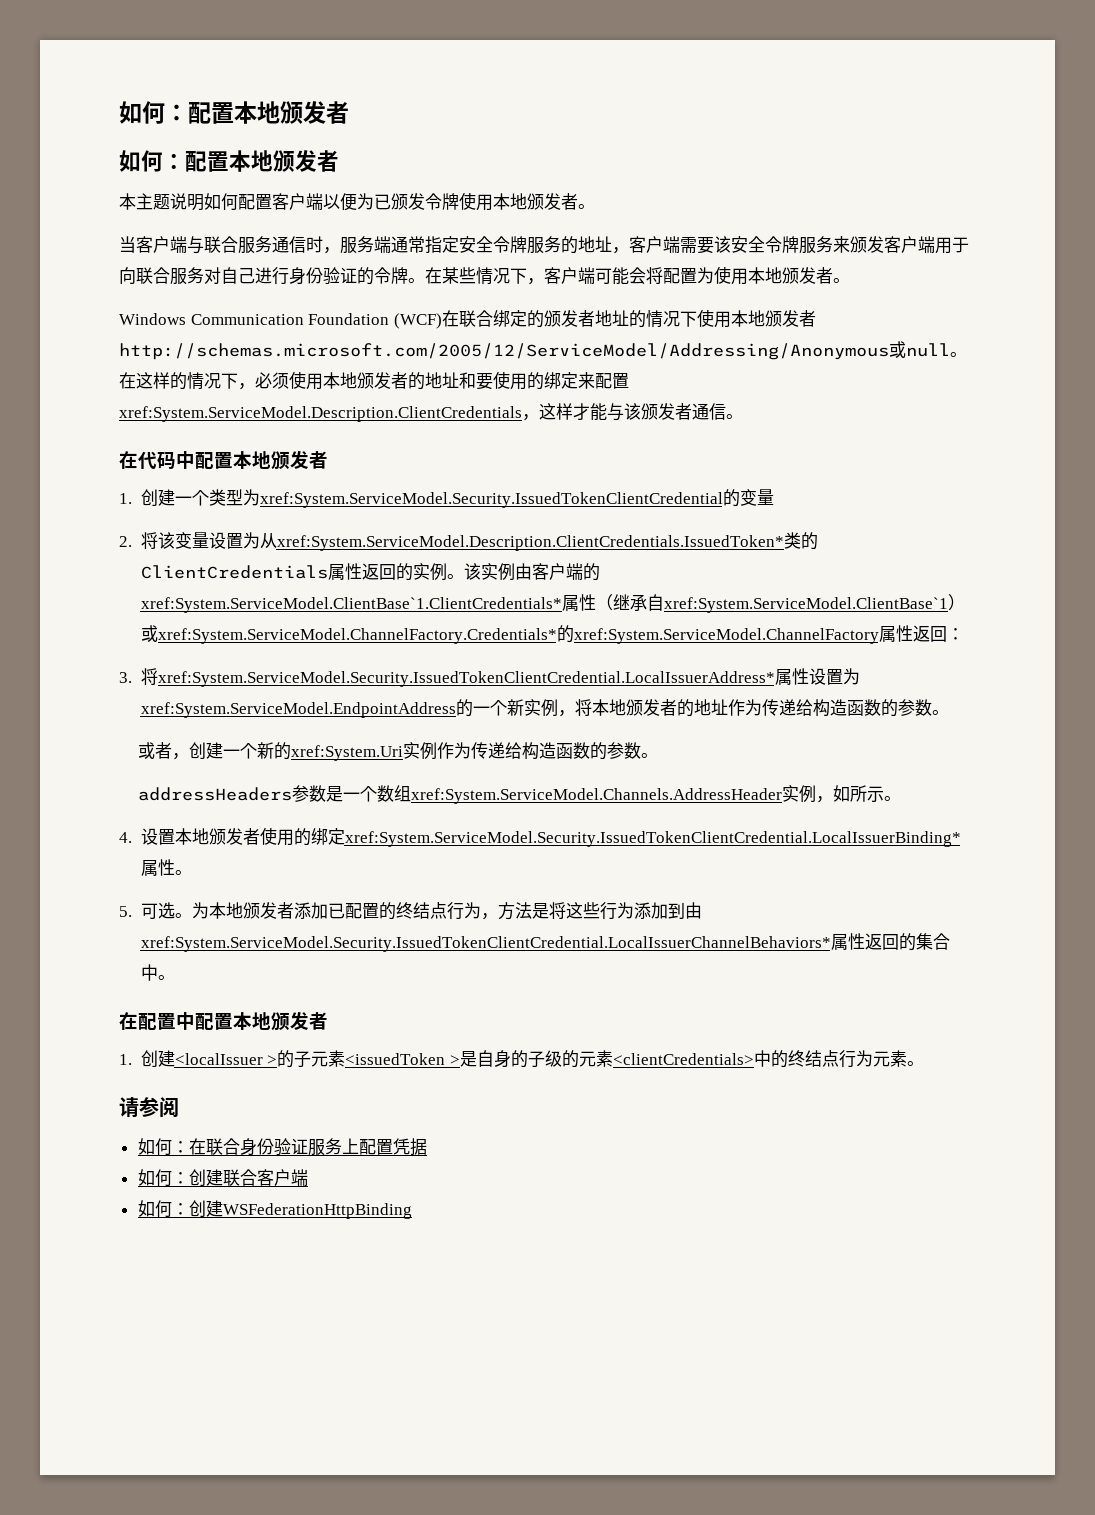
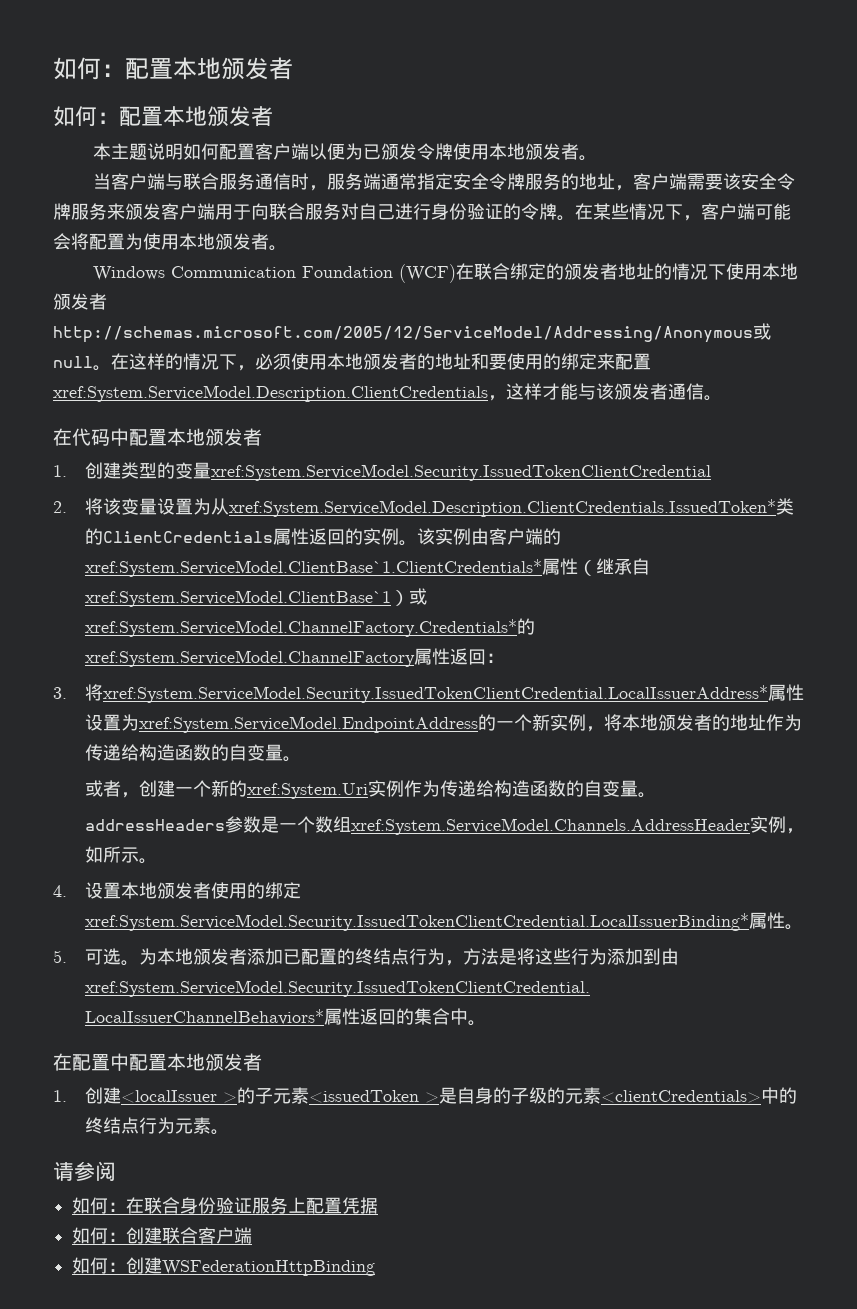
- 1.创建一个类型为xref:System.ServiceModel.Security.IssuedTokenClientCredential的变量
+ 1.创建类型的变量xref:System.ServiceModel.Security.IssuedTokenClientCredential
- 3.将xref:System.ServiceModel.Security.IssuedTokenClientCredential.LocalIssuerAddress*属性设置为xref:System.ServiceModel.EndpointAddress的一个新实例，将本地颁发者的地址作为传递给构造函数的参数。
+ 3.将xref:System.ServiceModel.Security.IssuedTokenClientCredential.LocalIssuerAddress*属性设置为xref:System.ServiceModel.EndpointAddress的一个新实例，将本地颁发者的地址作为传递给构造函数的自变量。
- 或者，创建一个新的xref:System.Uri实例作为传递给构造函数的参数。
+ 或者，创建一个新的xref:System.Uri实例作为传递给构造函数的自变量。

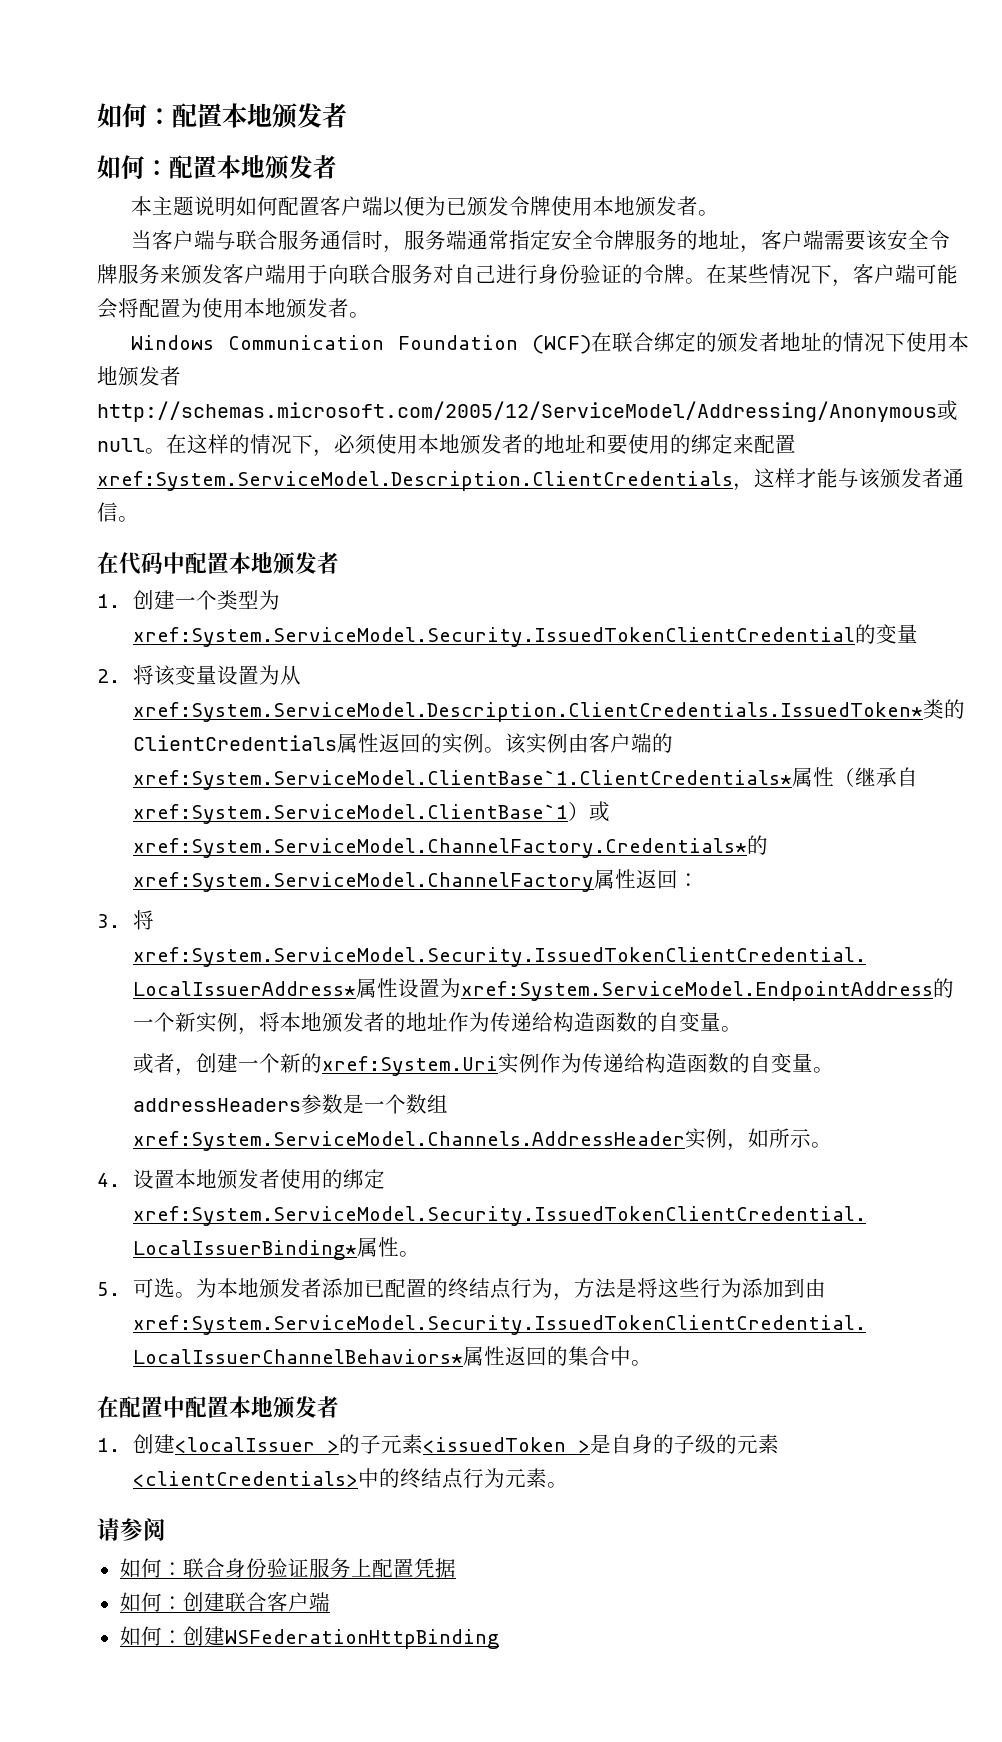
- 1.创建类型的变量xref:System.ServiceModel.Security.IssuedTokenClientCredential
+ 1.创建一个类型为xref:System.ServiceModel.Security.IssuedTokenClientCredential的变量
- 如何：在联合身份验证服务上配置凭据
+ 如何：联合身份验证服务上配置凭据

